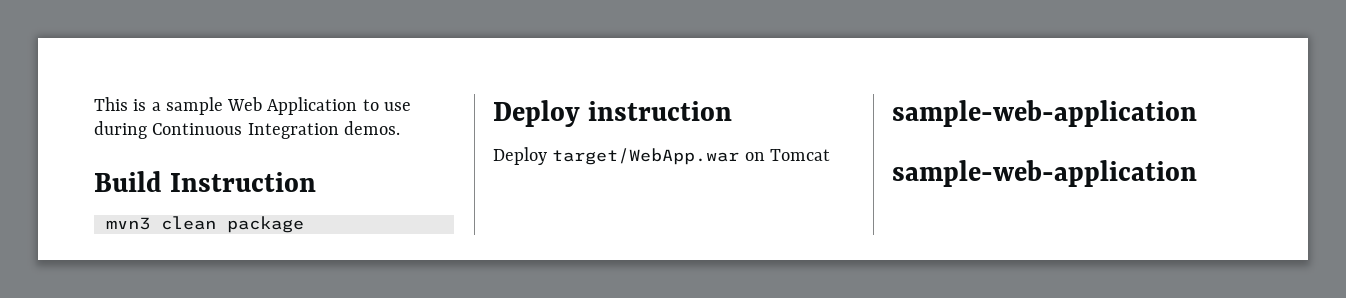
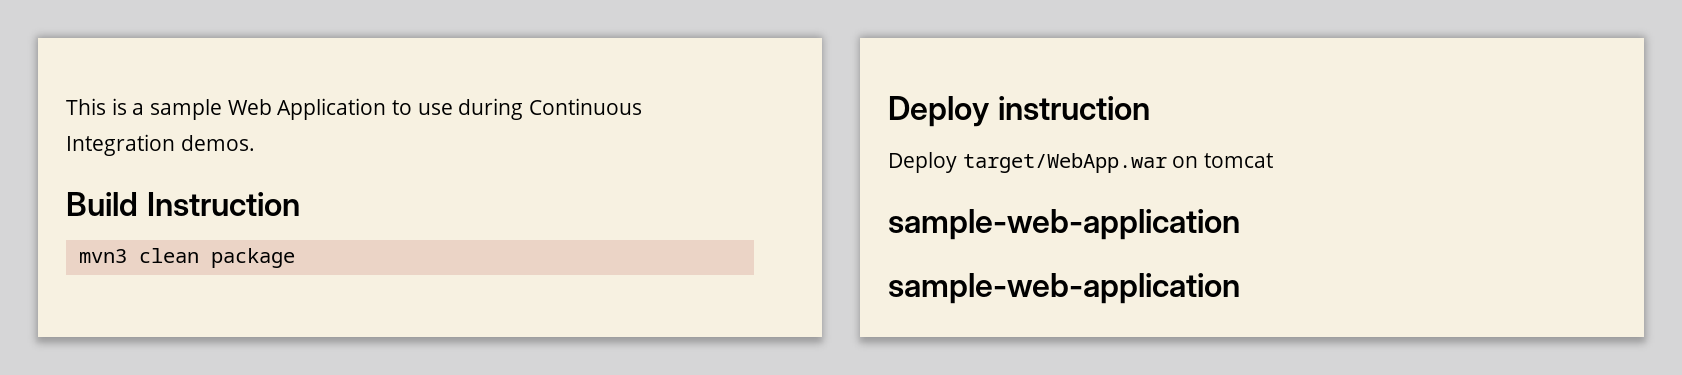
- Deploy target/WebApp.war on Tomcat
+ Deploy target/WebApp.war on tomcat

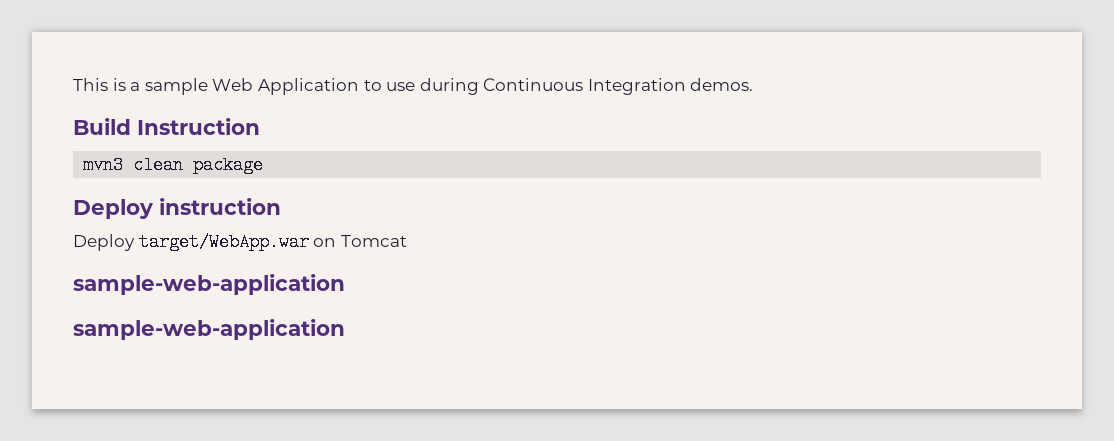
- Deploy target/WebApp.war on tomcat
+ Deploy target/WebApp.war on Tomcat

